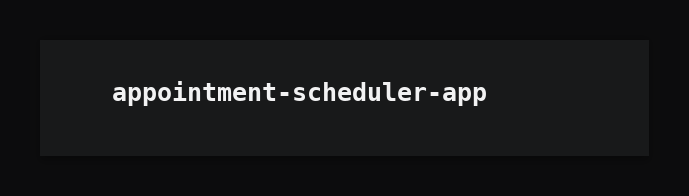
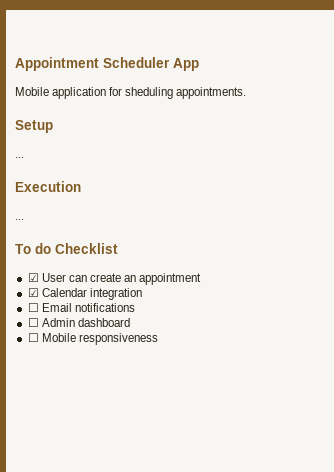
- appointment-scheduler-app
+ Appointment Scheduler App
+ Mobile application for sheduling appointments.
+ Setup
+ ...
+ Execution
+ ...
+ To do Checklist
+ ☑ User can create an appointment
+ ☑ Calendar integration
+ ☐ Email notifications
+ ☐ Admin dashboard
+ ☐ Mobile responsiveness

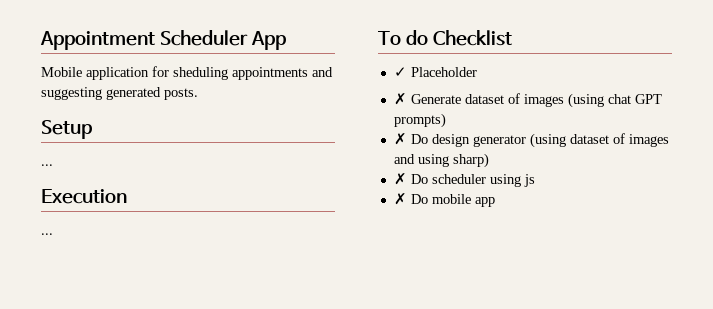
- Mobile application for sheduling appointments.
+ Mobile application for sheduling appointments and suggesting generated posts.
- ☑ User can create an appointment
- ☑ Calendar integration
- ☐ Email notifications
- ☐ Admin dashboard
- ☐ Mobile responsiveness
+ ✓ Placeholder
+ ✗ Generate dataset of images (using chat GPT prompts)
+ ✗ Do design generator (using dataset of images and using sharp)
+ ✗ Do scheduler using js
+ ✗ Do mobile app

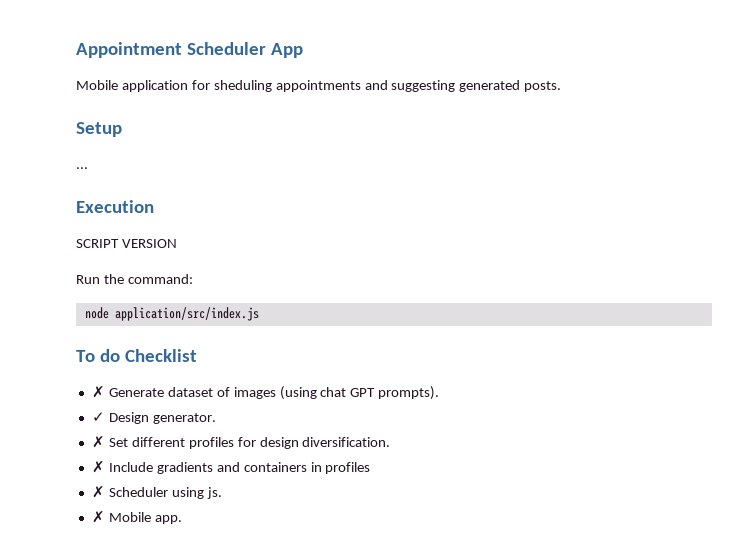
  Execution
- ...
+ SCRIPT VERSION
+ Run the command:
+ node application/src/index.js
- ✓ Placeholder
- ✗ Generate dataset of images (using chat GPT prompts)
- ✗ Do design generator (using dataset of images and using sharp)
- ✗ Do scheduler using js
- ✗ Do mobile app
+ ✗ Generate dataset of images (using chat GPT prompts).
+ ✓ Design generator.
+ ✗ Set different profiles for design diversification.
+ ✗ Include gradients and containers in profiles
+ ✗ Scheduler using js.
+ ✗ Mobile app.

